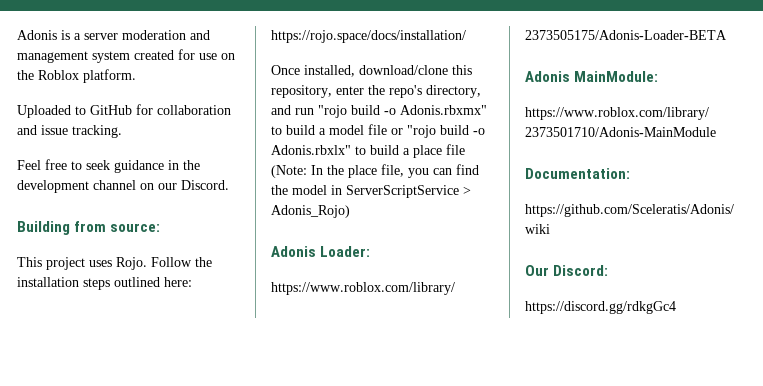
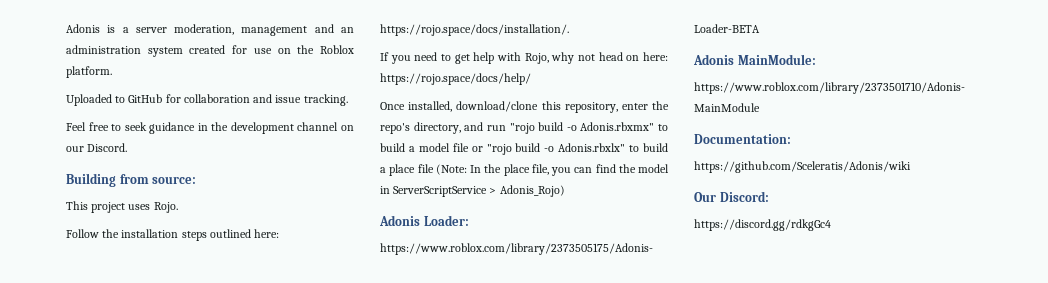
- Adonis is a server moderation and management system created for use on the Roblox platform.
+ Adonis is a server moderation, management and an administration system created for use on the Roblox platform.
- This project uses Rojo. Follow the installation steps outlined here: https://rojo.space/docs/installation/
+ This project uses Rojo.
+ Follow the installation steps outlined here: https://rojo.space/docs/installation/.
+ If you need to get help with Rojo, why not head on here: https://rojo.space/docs/help/

